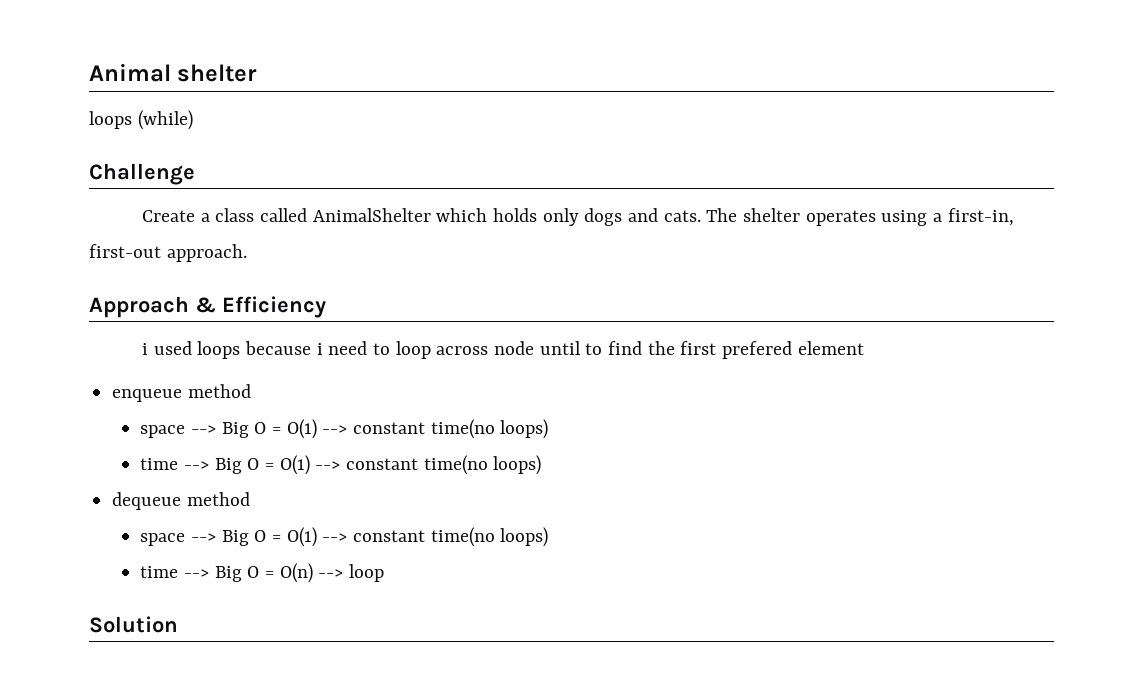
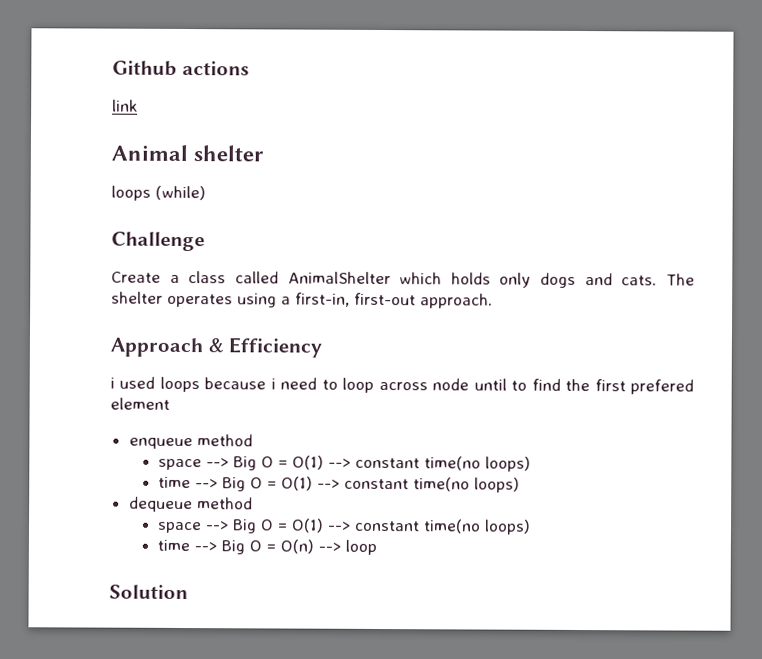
+ Github actions
+ link

